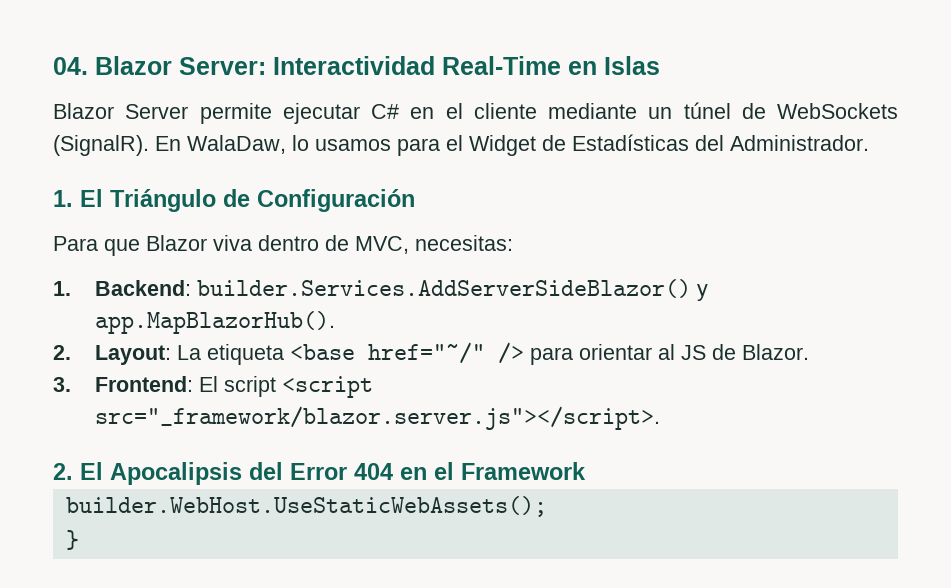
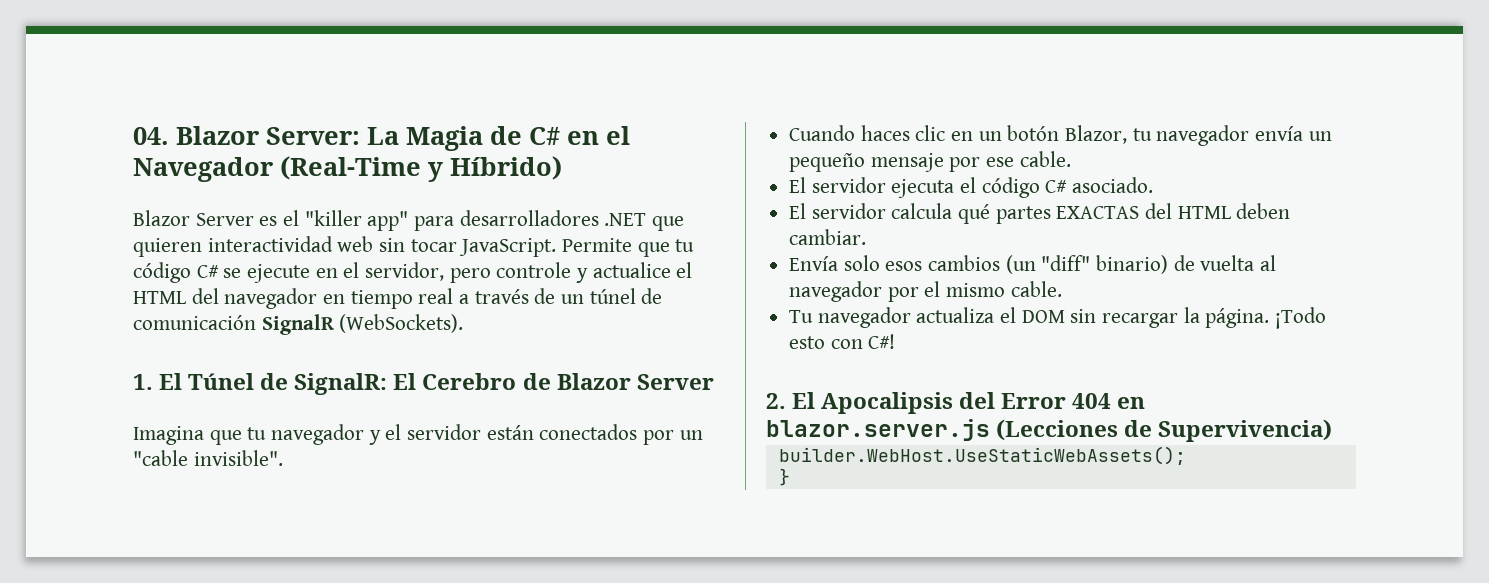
- 04. Blazor Server: Interactividad Real-Time en Islas
- Blazor Server permite ejecutar C# en el cliente mediante un túnel de WebSockets (SignalR). En WalaDaw, lo usamos para el Widget de Estadísticas del Administrador.
- 1. El Triángulo de Configuración
- Para que Blazor viva dentro de MVC, necesitas:
- 1. Backend: builder.Services.AddServerSideBlazor() y app.MapBlazorHub().
- 2. Layout: La etiqueta <base href="~/" /> para orientar al JS de Blazor.
- 3. Frontend: El script <script src="_framework/blazor.server.js"></script>.
+ 04. Blazor Server: La Magia de C# en el Navegador (Real-Time y Híbrido)
+ Blazor Server es el "killer app" para desarrolladores .NET que quieren interactividad web sin tocar JavaScript. Permite que tu código C# se ejecute en el servidor, pero controle y actualice el HTML del navegador en tiempo real a través de un túnel de comunicación SignalR (WebSockets).
+ 1. El Túnel de SignalR: El Cerebro de Blazor Server
+ Imagina que tu navegador y el servidor están conectados por un "cable invisible".
+ Cuando haces clic en un botón Blazor, tu navegador envía un pequeño mensaje por ese cable.
+ El servidor ejecuta el código C# asociado.
+ El servidor calcula qué partes EXACTAS del HTML deben cambiar.
+ Envía solo esos cambios (un "diff" binario) de vuelta al navegador por el mismo cable.
+ Tu navegador actualiza el DOM sin recargar la página. ¡Todo esto con C#!
- 2. El Apocalipsis del Error 404 en el Framework
+ 2. El Apocalipsis del Error 404 en blazor.server.js (Lecciones de Supervivencia)

